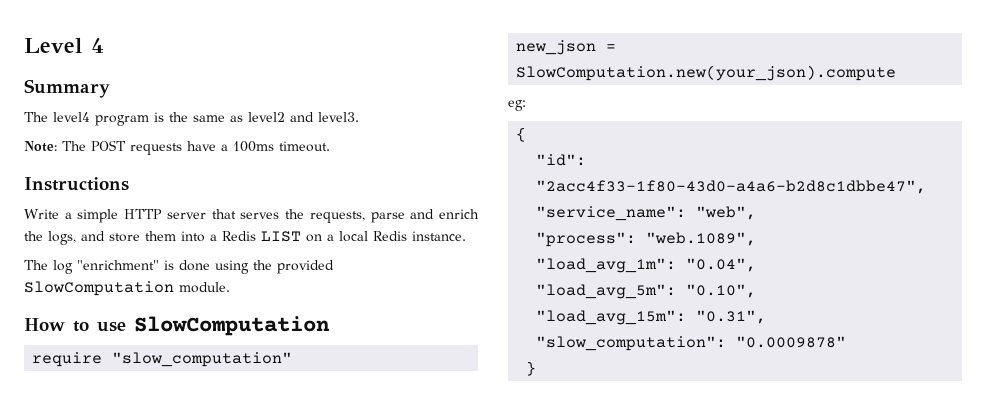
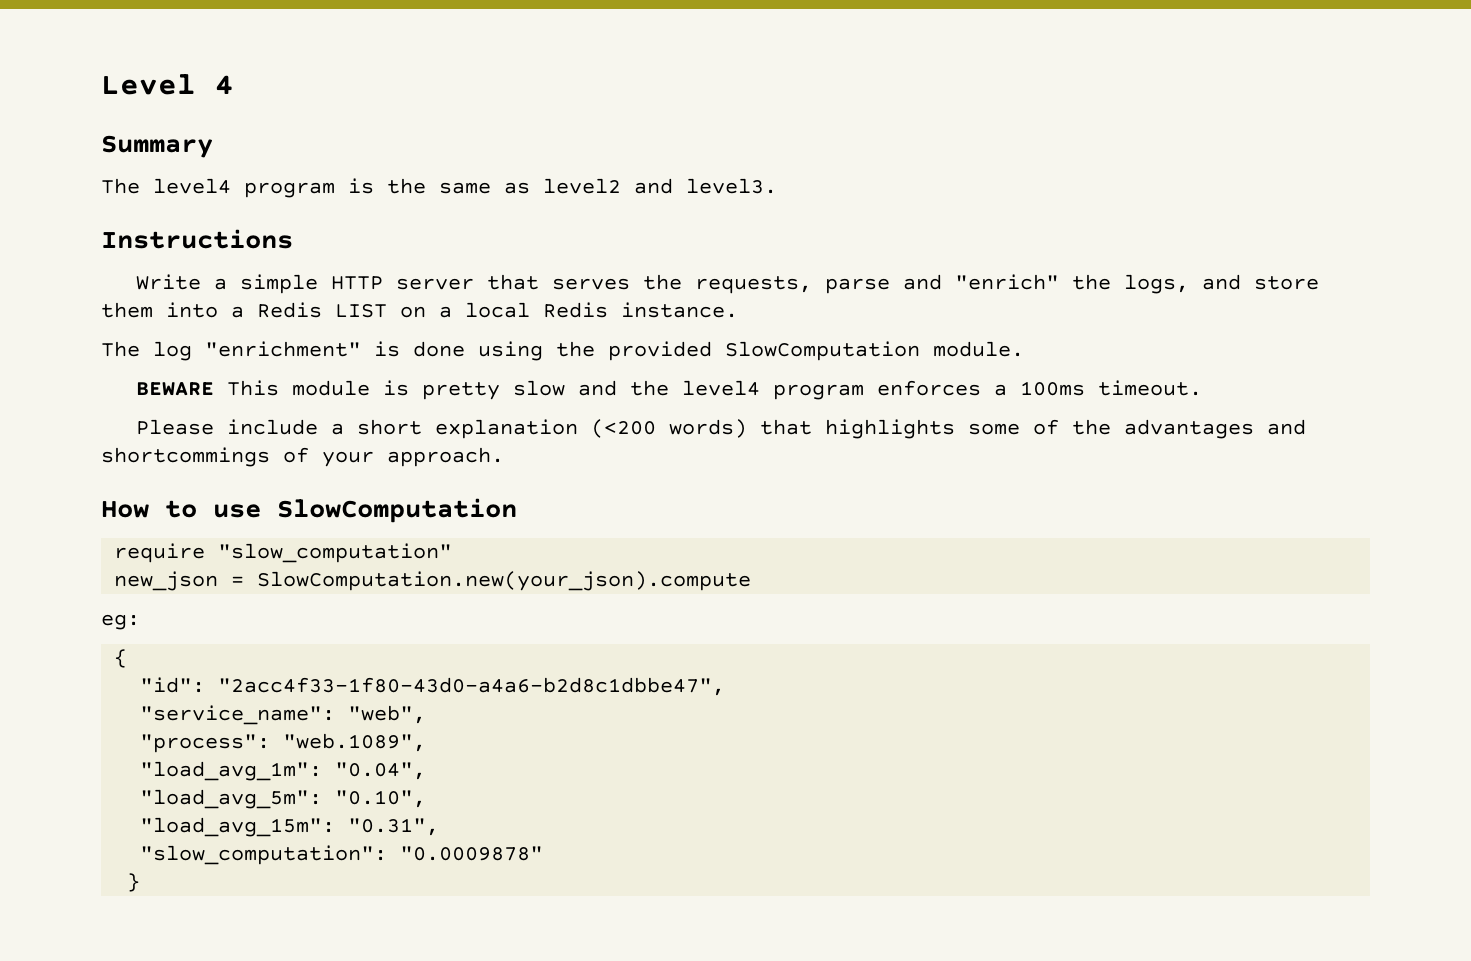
- Note: The POST requests have a 100ms timeout.
- Write a simple HTTP server that serves the requests, parse and enrich the logs, and store them into a Redis LIST on a local Redis instance.
+ Write a simple HTTP server that serves the requests, parse and "enrich" the logs, and store them into a Redis LIST on a local Redis instance.
+ BEWARE This module is pretty slow and the level4 program enforces a 100ms timeout.
+ Please include a short explanation (<200 words) that highlights some of the advantages and shortcommings of your approach.

